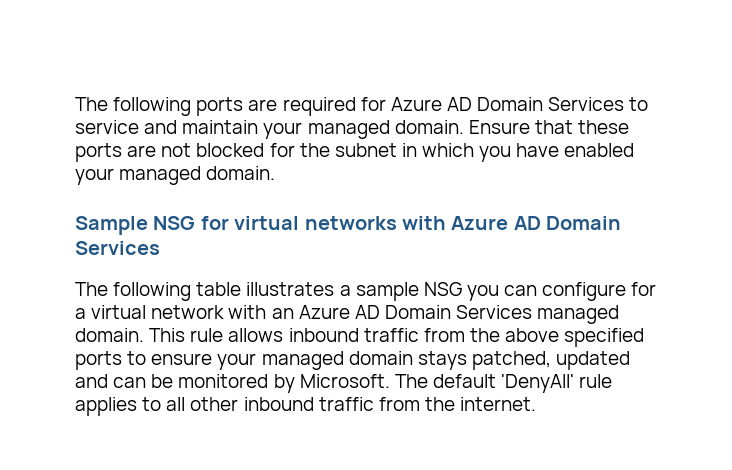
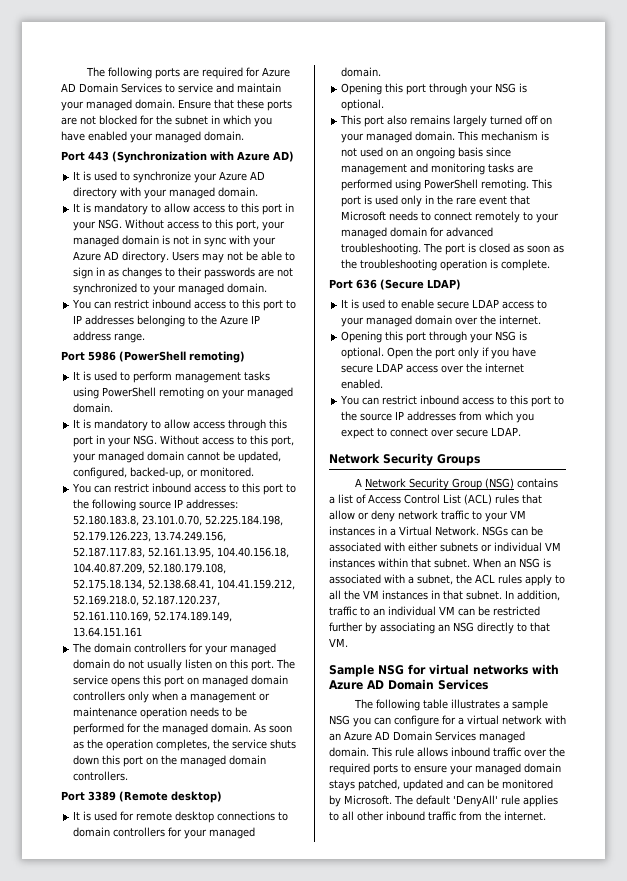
+ Port 443 (Synchronization with Azure AD)
+ It is used to synchronize your Azure AD directory with your managed domain.
+ It is mandatory to allow access to this port in your NSG. Without access to this port, your managed domain is not in sync with your Azure AD directory. Users may not be able to sign in as changes to their passwords are not synchronized to your managed domain.
+ You can restrict inbound access to this port to IP addresses belonging to the Azure IP address range.
+ Port 5986 (PowerShell remoting)
+ It is used to perform management tasks using PowerShell remoting on your managed domain.
+ It is mandatory to allow access through this port in your NSG. Without access to this port, your managed domain cannot be updated, configured, backed-up, or monitored.
+ You can restrict inbound access to this port to the following source IP addresses: 52.180.183.8, 23.101.0.70, 52.225.184.198, 52.179.126.223, 13.74.249.156, 52.187.117.83, 52.161.13.95, 104.40.156.18, 104.40.87.209, 52.180.179.108, 52.175.18.134, 52.138.68.41, 104.41.159.212, 52.169.218.0, 52.187.120.237, 52.161.110.169, 52.174.189.149, 13.64.151.161
+ The domain controllers for your managed domain do not usually listen on this port. The service opens this port on managed domain controllers only when a management or maintenance operation needs to be performed for the managed domain. As soon as the operation completes, the service shuts down this port on the managed domain controllers.
+ Port 3389 (Remote desktop)
+ It is used for remote desktop connections to domain controllers for your managed domain.
+ Opening this port through your NSG is optional.
+ This port also remains largely turned off on your managed domain. This mechanism is not used on an ongoing basis since management and monitoring tasks are performed using PowerShell remoting. This port is used only in the rare event that Microsoft needs to connect remotely to your managed domain for advanced troubleshooting. The port is closed as soon as the troubleshooting operation is complete.
+ Port 636 (Secure LDAP)
+ It is used to enable secure LDAP access to your managed domain over the internet.
+ Opening this port through your NSG is optional. Open the port only if you have secure LDAP access over the internet enabled.
+ You can restrict inbound access to this port to the source IP addresses from which you expect to connect over secure LDAP.
+ Network Security Groups
+ A Network Security Group (NSG) contains a list of Access Control List (ACL) rules that allow or deny network traffic to your VM instances in a Virtual Network. NSGs can be associated with either subnets or individual VM instances within that subnet. When an NSG is associated with a subnet, the ACL rules apply to all the VM instances in that subnet. In addition, traffic to an individual VM can be restricted further by associating an NSG directly to that VM.
- This rule allows inbound traffic from the above specified ports to ensure your managed domain stays patched, updated and can be monitored by Microsoft.
+ This rule allows inbound traffic over the required ports to ensure your managed domain stays patched, updated and can be monitored by Microsoft.

